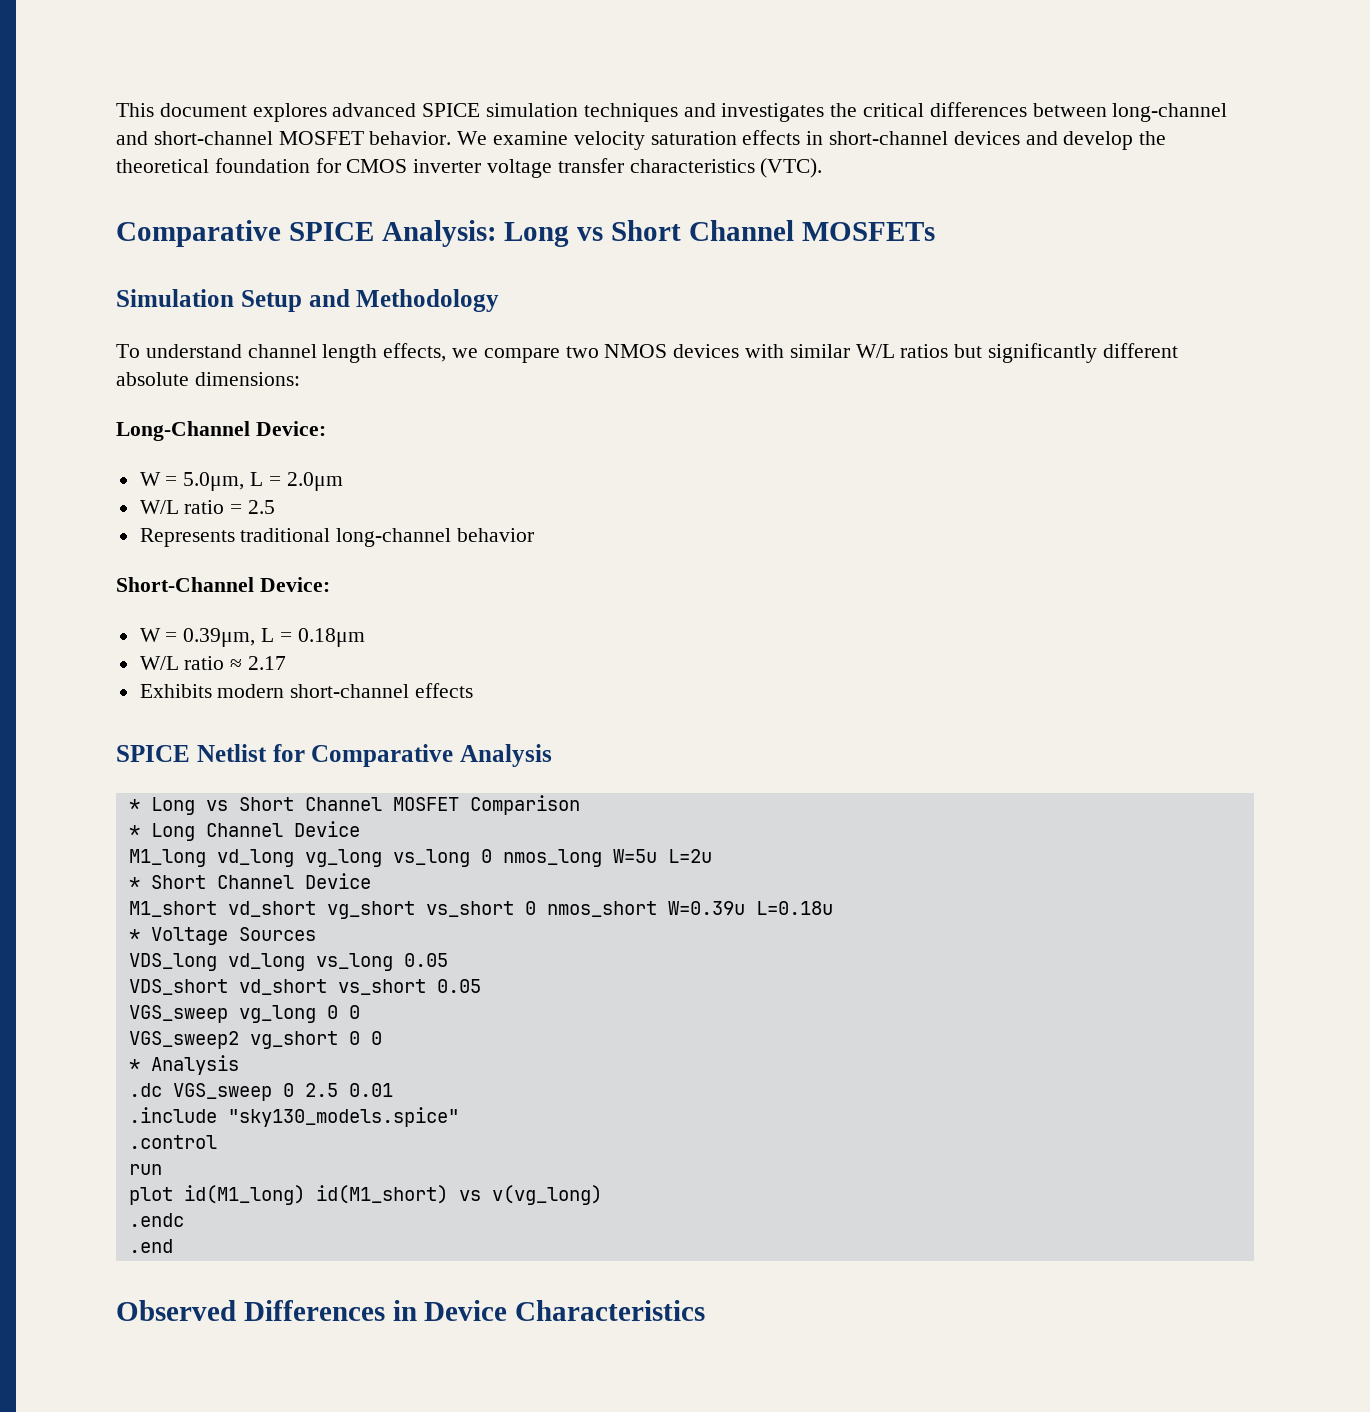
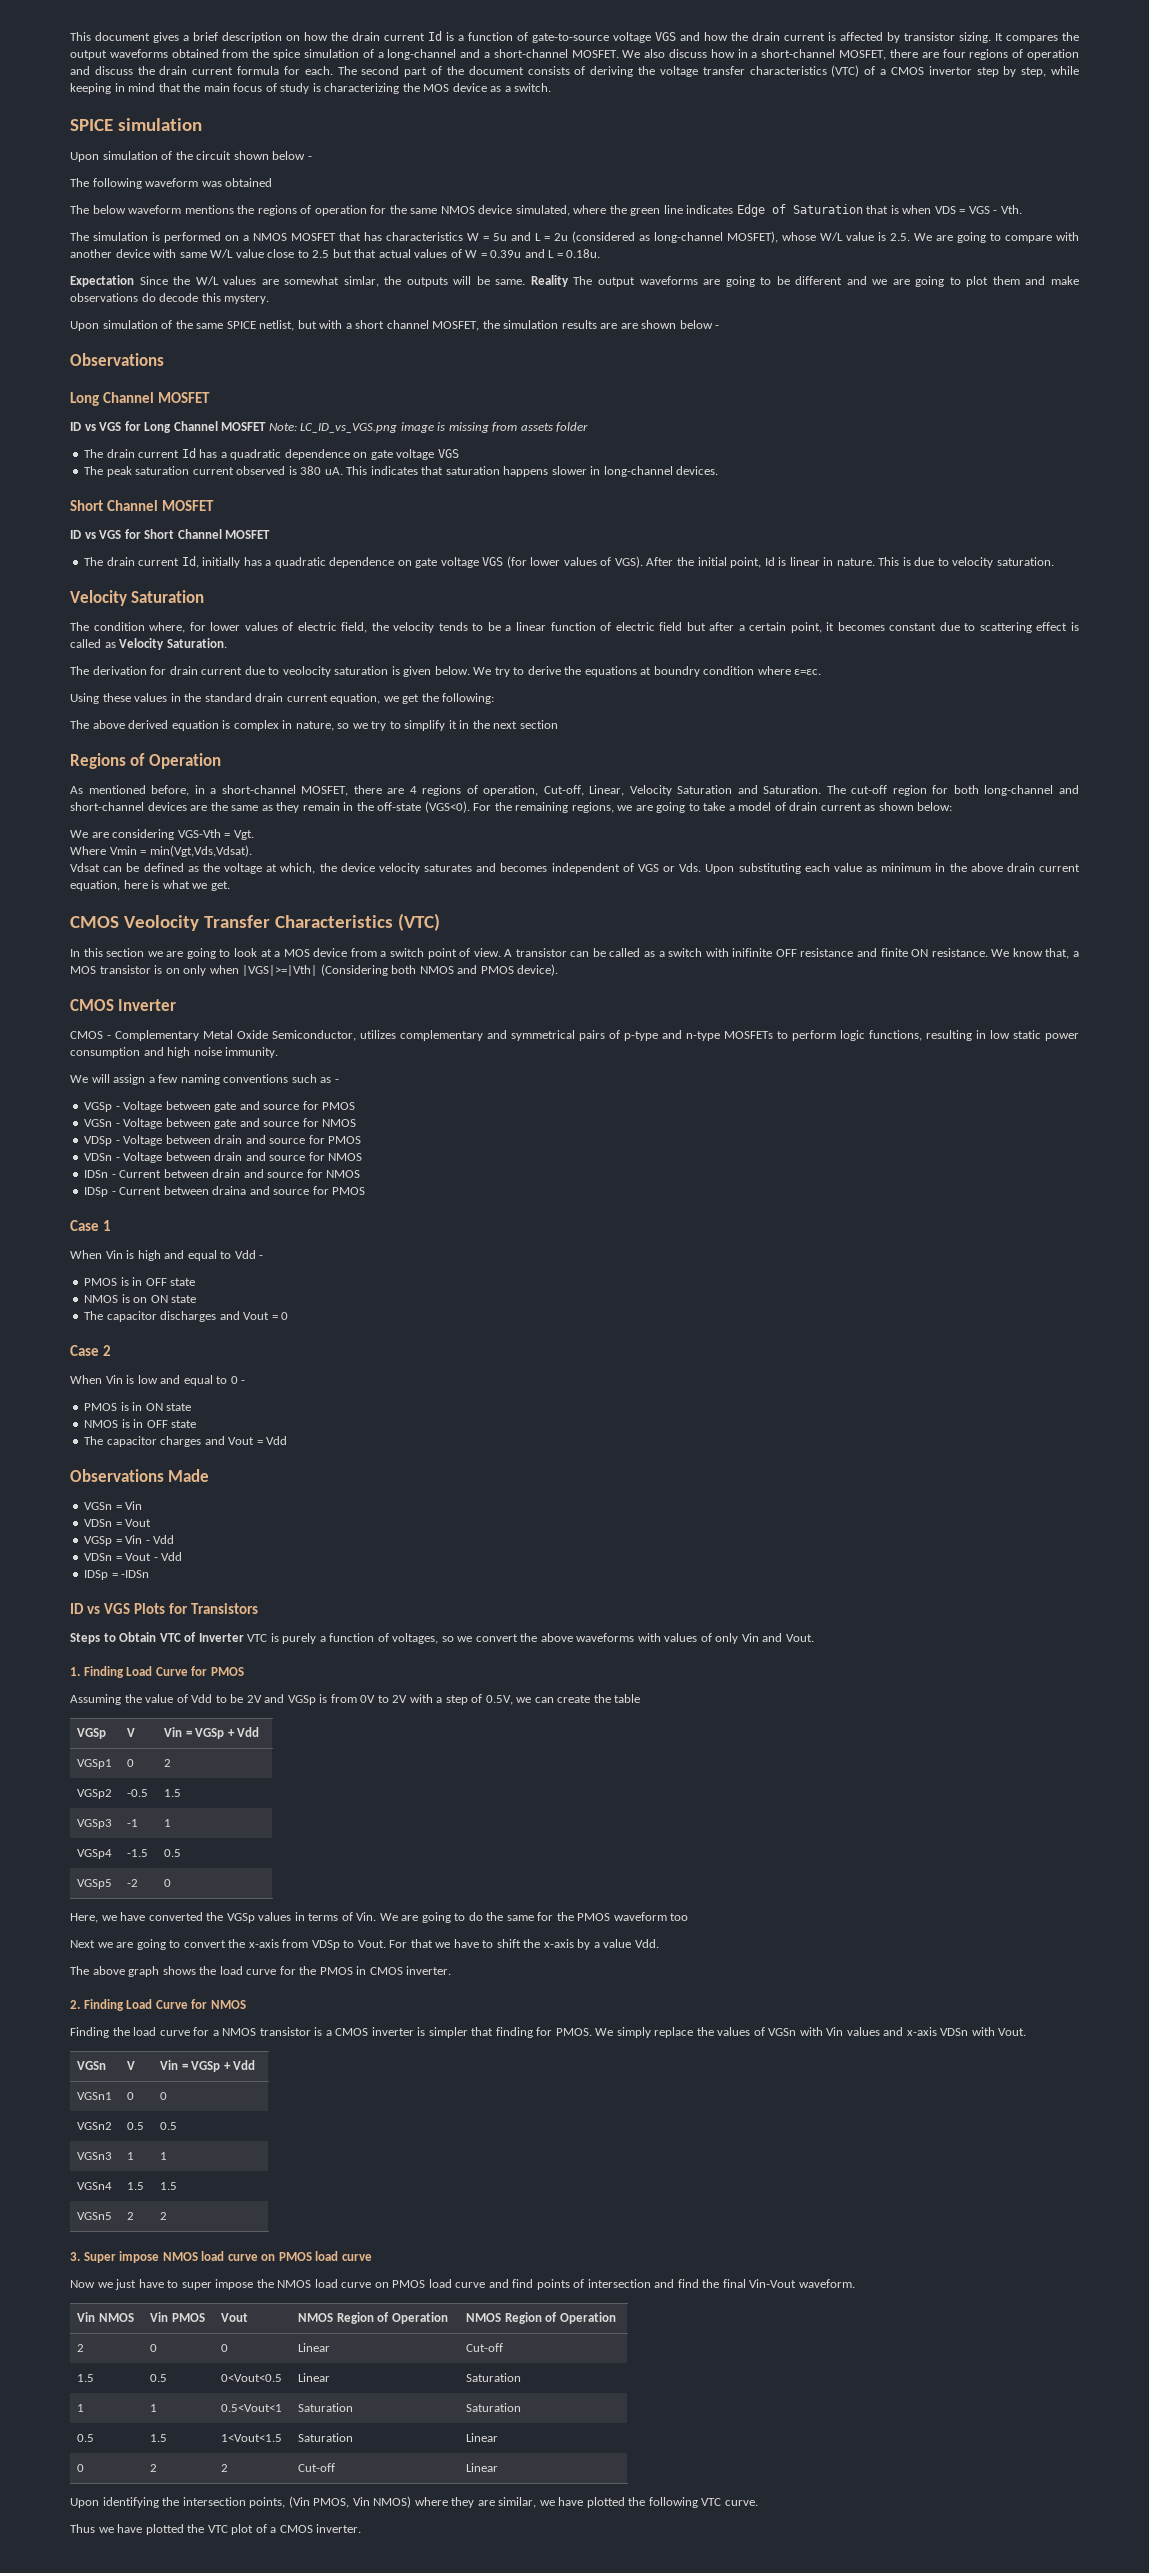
- This document explores advanced SPICE simulation techniques and investigates the critical differences between long-channel and short-channel MOSFET behavior. We examine velocity saturation effects in short-channel devices and develop the theoretical foundation for CMOS inverter voltage transfer characteristics (VTC).
- Comparative SPICE Analysis: Long vs Short Channel MOSFETs
- Simulation Setup and Methodology
- To understand channel length effects, we compare two NMOS devices with similar W/L ratios but significantly different absolute dimensions:
- Long-Channel Device:
- W = 5.0μm, L = 2.0μm
- W/L ratio = 2.5
- Represents traditional long-channel behavior
- Short-Channel Device:
- W = 0.39μm, L = 0.18μm
- W/L ratio ≈ 2.17
- Exhibits modern short-channel effects
- SPICE Netlist for Comparative Analysis
- * Long vs Short Channel MOSFET Comparison
- * Long Channel Device
- M1_long vd_long vg_long vs_long 0 nmos_long W=5u L=2u
- * Short Channel Device
- M1_short vd_short vg_short vs_short 0 nmos_short W=0.39u L=0.18u
- * Voltage Sources
- VDS_long vd_long vs_long 0.05
- VDS_short vd_short vs_short 0.05
- VGS_sweep vg_long 0 0
- VGS_sweep2 vg_short 0 0
- * Analysis
- .dc VGS_sweep 0 2.5 0.01
- .include "sky130_models.spice"
- .control
- run
- plot id(M1_long) id(M1_short) vs v(vg_long)
- .endc
- .end
- Observed Differences in Device Characteristics
+ This document gives a brief description on how the drain current Id is a function of gate-to-source voltage VGS and how the drain current is affected by transistor sizing. It compares the output waveforms obtained from the spice simulation of a long-channel and a short-channel MOSFET. We also discuss how in a short-channel MOSFET, there are four regions of operation and discuss the drain current formula for each. The second part of the document consists of deriving the voltage transfer characteristics (VTC) of a CMOS invertor step by step, while keeping in mind that the main focus of study is characterizing the MOS device as a switch.
+ SPICE simulation
+ Upon simulation of the circuit shown below -
+ The following waveform was obtained
+ The below waveform mentions the regions of operation for the same NMOS device simulated, where the green line indicates Edge of Saturation that is when VDS = VGS - Vth.
+ The simulation is performed on a NMOS MOSFET that has characteristics W = 5u and L = 2u (considered as long-channel MOSFET), whose W/L value is 2.5. We are going to compare with another device with same W/L value close to 2.5 but that actual values of W = 0.39u and L = 0.18u.
+ Expectation Since the W/L values are somewhat simlar, the outputs will be same. Reality The output waveforms are going to be different and we are going to plot them and make observations do decode this mystery.
+ Upon simulation of the same SPICE netlist, but with a short channel MOSFET, the simulation results are are shown below -
+ Observations
+ Long Channel MOSFET
+ ID vs VGS for Long Channel MOSFET Note: LC_ID_vs_VGS.png image is missing from assets folder
+ The drain current Id has a quadratic dependence on gate voltage VGS
+ The peak saturation current observed is 380 uA. This indicates that saturation happens slower in long-channel devices.
+ Short Channel MOSFET
+ ID vs VGS for Short Channel MOSFET
+ The drain current Id, initially has a quadratic dependence on gate voltage VGS (for lower values of VGS). After the initial point, Id is linear in nature. This is due to velocity saturation.
+ Velocity Saturation
+ The condition where, for lower values of electric field, the velocity tends to be a linear function of electric field but after a certain point, it becomes constant due to scattering effect is called as Velocity Saturation.
+ The derivation for drain current due to veolocity saturation is given below. We try to derive the equations at boundry condition where ε=εc.
+ Using these values in the standard drain current equation, we get the following:
+ The above derived equation is complex in nature, so we try to simplify it in the next section
+ Regions of Operation
+ As mentioned before, in a short-channel MOSFET, there are 4 regions of operation, Cut-off, Linear, Velocity Saturation and Saturation. The cut-off region for both long-channel and short-channel devices are the same as they remain in the off-state (VGS<0). For the remaining regions, we are going to take a model of drain current as shown below:
+ We are considering VGS-Vth = Vgt.
+ Where Vmin = min(Vgt,Vds,Vdsat).
+ Vdsat can be defined as the voltage at which, the device velocity saturates and becomes independent of VGS or Vds. Upon substituting each value as minimum in the above drain current equation, here is what we get.
+ CMOS Veolocity Transfer Characteristics (VTC)
+ In this section we are going to look at a MOS device from a switch point of view. A transistor can be called as a switch with inifinite OFF resistance and finite ON resistance. We know that, a MOS transistor is on only when |VGS|>=|Vth| (Considering both NMOS and PMOS device).
+ CMOS Inverter
+ CMOS - Complementary Metal Oxide Semiconductor, utilizes complementary and symmetrical pairs of p-type and n-type MOSFETs to perform logic functions, resulting in low static power consumption and high noise immunity.
+ We will assign a few naming conventions such as -
+ VGSp - Voltage between gate and source for PMOS
+ VGSn - Voltage between gate and source for NMOS
+ VDSp - Voltage between drain and source for PMOS
+ VDSn - Voltage between drain and source for NMOS
+ IDSn - Current between drain and source for NMOS
+ IDSp - Current between draina and source for PMOS
+ Case 1
+ When Vin is high and equal to Vdd -
+ PMOS is in OFF state
+ NMOS is on ON state
+ The capacitor discharges and Vout = 0
+ Case 2
+ When Vin is low and equal to 0 -
+ PMOS is in ON state
+ NMOS is in OFF state
+ The capacitor charges and Vout = Vdd
+ Observations Made
+ VGSn = Vin
+ VDSn = Vout
+ VGSp = Vin - Vdd
+ VDSn = Vout - Vdd
+ IDSp = -IDSn
+ ID vs VGS Plots for Transistors
+ Steps to Obtain VTC of Inverter VTC is purely a function of voltages, so we convert the above waveforms with values of only Vin and Vout.
+ 1. Finding Load Curve for PMOS
+ Assuming the value of Vdd to be 2V and VGSp is from 0V to 2V with a step of 0.5V, we can create the table
+ VGSp | V | Vin = VGSp + Vdd
+ VGSp1 | 0 | 2
+ VGSp2 | -0.5 | 1.5
+ VGSp3 | -1 | 1
+ VGSp4 | -1.5 | 0.5
+ VGSp5 | -2 | 0
+ Here, we have converted the VGSp values in terms of Vin. We are going to do the same for the PMOS waveform too
+ Next we are going to convert the x-axis from VDSp to Vout. For that we have to shift the x-axis by a value Vdd.
+ The above graph shows the load curve for the PMOS in CMOS inverter.
+ 2. Finding Load Curve for NMOS
+ Finding the load curve for a NMOS transistor is a CMOS inverter is simpler that finding for PMOS. We simply replace the values of VGSn with Vin values and x-axis VDSn with Vout.
+ VGSn | V | Vin = VGSp + Vdd
+ VGSn1 | 0 | 0
+ VGSn2 | 0.5 | 0.5
+ VGSn3 | 1 | 1
+ VGSn4 | 1.5 | 1.5
+ VGSn5 | 2 | 2
+ 3. Super impose NMOS load curve on PMOS load curve
+ Now we just have to super impose the NMOS load curve on PMOS load curve and find points of intersection and find the final Vin-Vout waveform.
+ Vin NMOS | Vin PMOS | Vout | NMOS Region of Operation | NMOS Region of Operation
+ 2 | 0 | 0 | Linear | Cut-off
+ 1.5 | 0.5 | 0<Vout<0.5 | Linear | Saturation
+ 1 | 1 | 0.5<Vout<1 | Saturation | Saturation
+ 0.5 | 1.5 | 1<Vout<1.5 | Saturation | Linear
+ 0 | 2 | 2 | Cut-off | Linear
+ Upon identifying the intersection points, (Vin PMOS, Vin NMOS) where they are similar, we have plotted the following VTC curve.
+ Thus we have plotted the VTC plot of a CMOS inverter.

